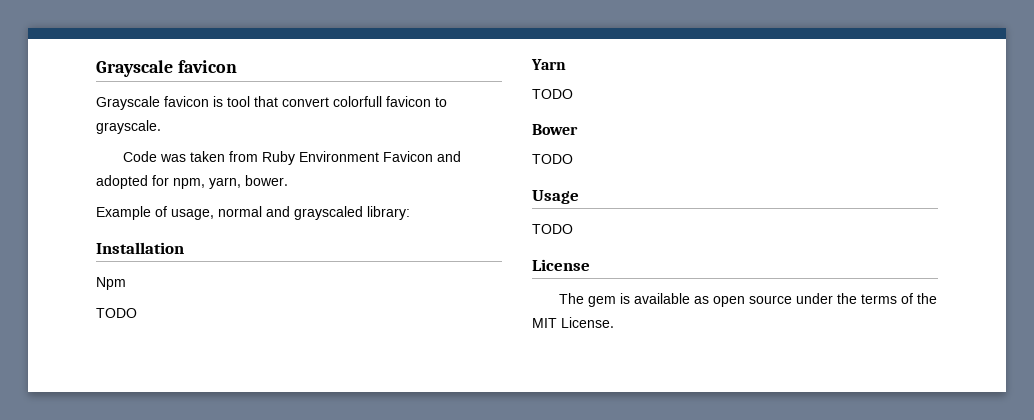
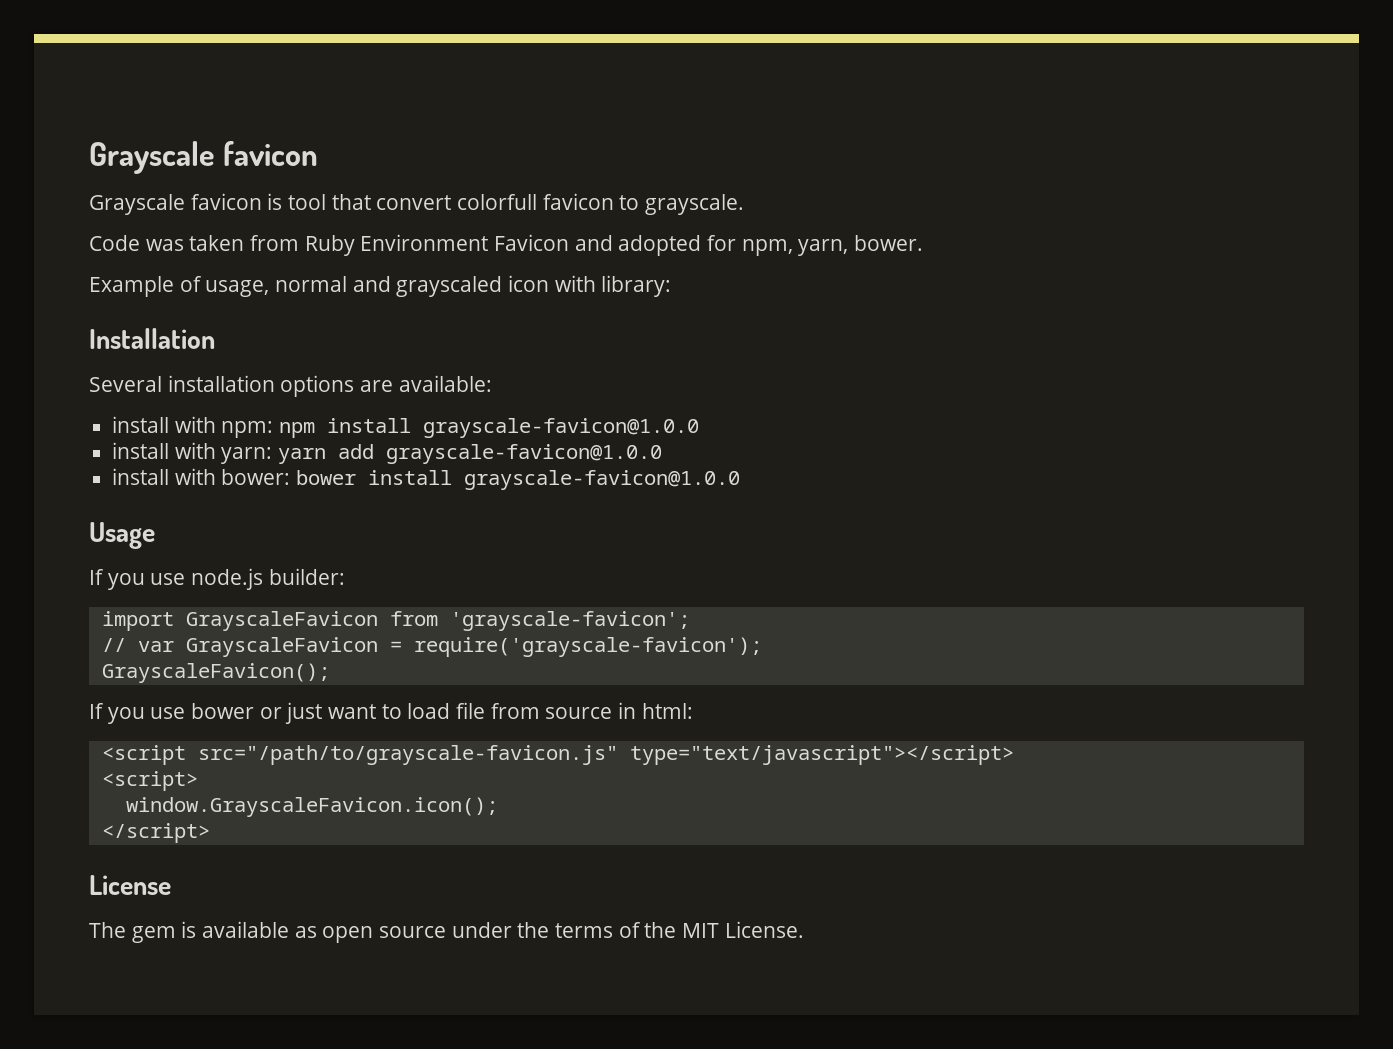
- Example of usage, normal and grayscaled library:
+ Example of usage, normal and grayscaled icon with library:
- Npm
- TODO
- Yarn
- TODO
- Bower
- TODO
+ Several installation options are available:
+ install with npm: npm install grayscale-favicon@1.0.0
+ install with yarn: yarn add grayscale-favicon@1.0.0
+ install with bower: bower install grayscale-favicon@1.0.0
  Usage
- TODO
+ If you use node.js builder:
+ import GrayscaleFavicon from 'grayscale-favicon';
+ // var GrayscaleFavicon = require('grayscale-favicon');
+ GrayscaleFavicon();
+ If you use bower or just want to load file from source in html:
+ <script src="/path/to/grayscale-favicon.js" type="text/javascript"></script>
+ <script>
+ window.GrayscaleFavicon.icon();
+ </script>

